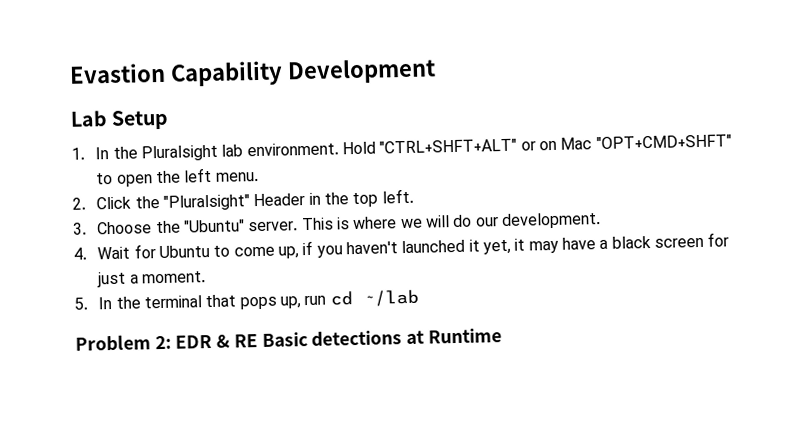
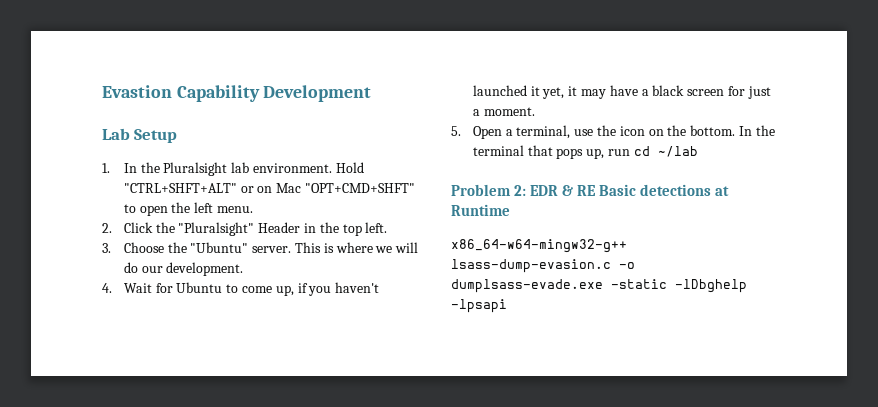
- 5. In the terminal that pops up, run cd ~/lab
+ 5. Open a terminal, use the icon on the bottom. In the terminal that pops up, run cd ~/lab
+ x86_64-w64-mingw32-g++ lsass-dump-evasion.c -o dumplsass-evade.exe -static -lDbghelp -lpsapi

